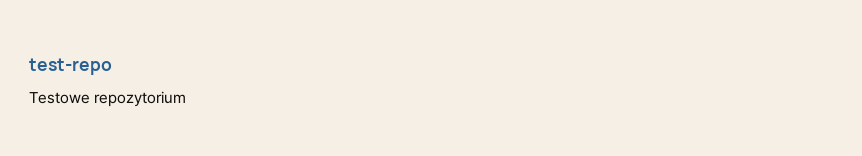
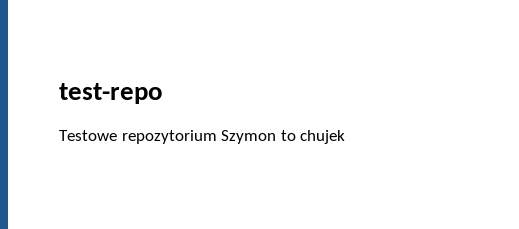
- Testowe repozytorium
+ Testowe repozytorium Szymon to chujek

